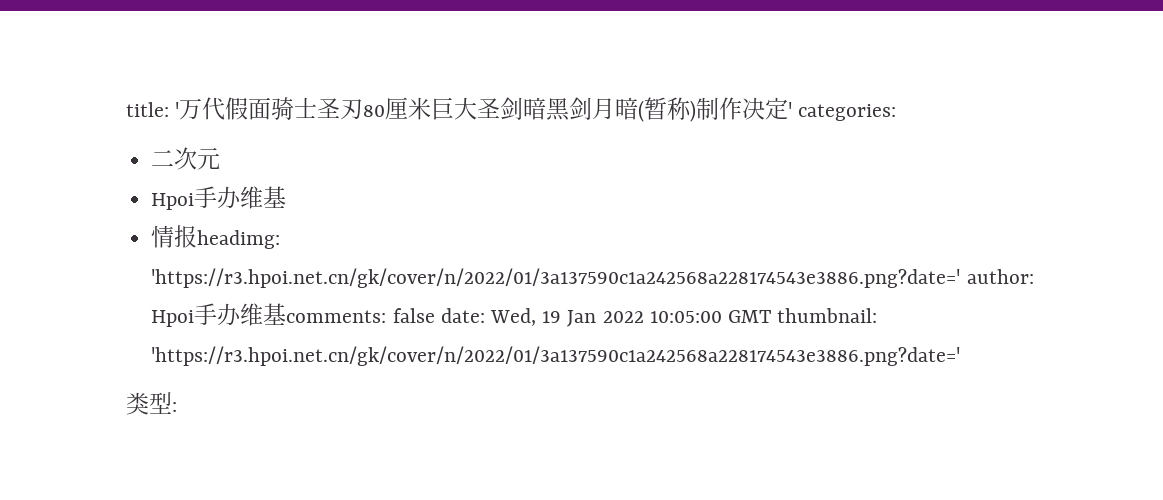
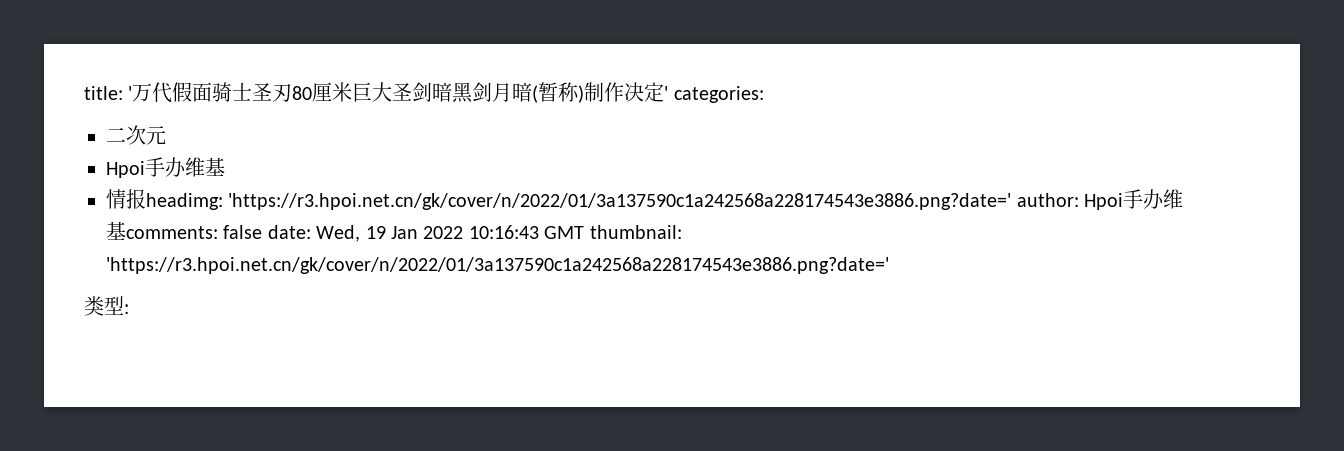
- 情报headimg: 'https://r3.hpoi.net.cn/gk/cover/n/2022/01/3a137590c1a242568a228174543e3886.png?date=' author: Hpoi手办维基comments: false date: Wed, 19 Jan 2022 10:05:00 GMT thumbnail: 'https://r3.hpoi.net.cn/gk/cover/n/2022/01/3a137590c1a242568a228174543e3886.png?date='
+ 情报headimg: 'https://r3.hpoi.net.cn/gk/cover/n/2022/01/3a137590c1a242568a228174543e3886.png?date=' author: Hpoi手办维基comments: false date: Wed, 19 Jan 2022 10:16:43 GMT thumbnail: 'https://r3.hpoi.net.cn/gk/cover/n/2022/01/3a137590c1a242568a228174543e3886.png?date='

